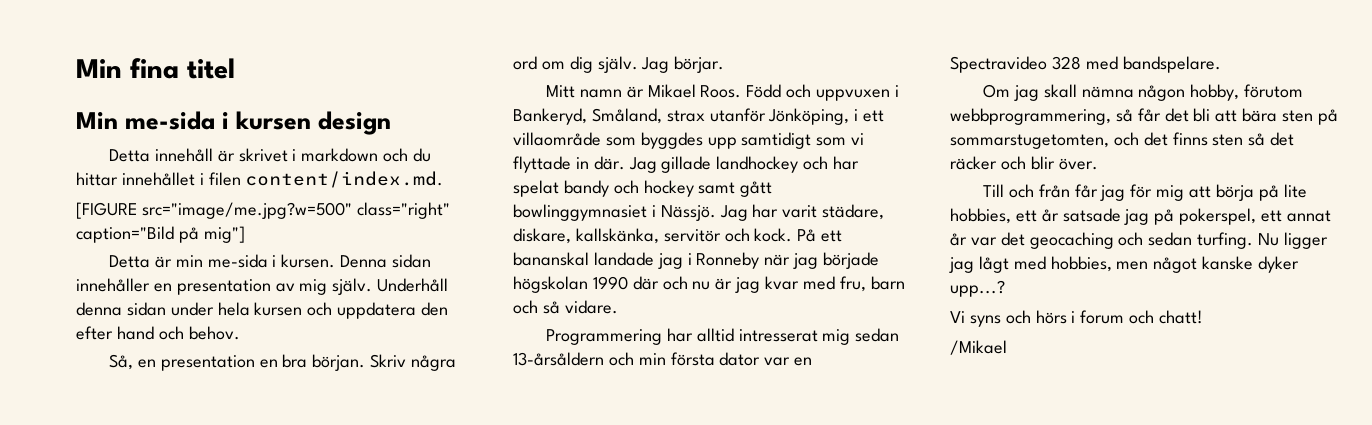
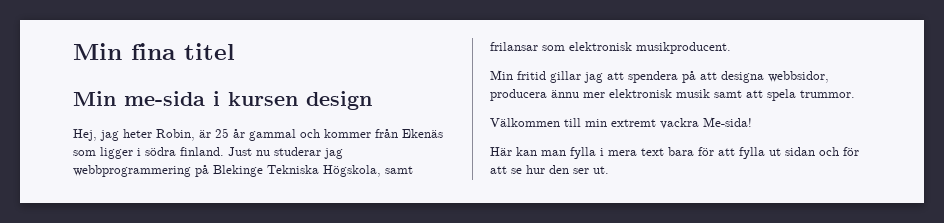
- Detta innehåll är skrivet i markdown och du hittar innehållet i filen content/index.md.
- [FIGURE src="image/me.jpg?w=500" class="right" caption="Bild på mig"]
- Detta är min me-sida i kursen. Denna sidan innehåller en presentation av mig själv. Underhåll denna sidan under hela kursen och uppdatera den efter hand och behov.
- Så, en presentation en bra början. Skriv några ord om dig själv. Jag börjar.
- Mitt namn är Mikael Roos. Född och uppvuxen i Bankeryd, Småland, strax utanför Jönköping, i ett villaområde som byggdes upp samtidigt som vi flyttade in där. Jag gillade landhockey och har spelat bandy och hockey samt gått bowlinggymnasiet i Nässjö. Jag har varit städare, diskare, kallskänka, servitör och kock. På ett bananskal landade jag i Ronneby när jag började högskolan 1990 där och nu är jag kvar med fru, barn och så vidare.
- Programmering har alltid intresserat mig sedan 13-årsåldern och min första dator var en Spectravideo 328 med bandspelare.
- Om jag skall nämna någon hobby, förutom webbprogrammering, så får det bli att bära sten på sommarstugetomten, och det finns sten så det räcker och blir över.
- Till och från får jag för mig att börja på lite hobbies, ett år satsade jag på pokerspel, ett annat år var det geocaching och sedan turfing. Nu ligger jag lågt med hobbies, men något kanske dyker upp...?
- Vi syns och hörs i forum och chatt!
- /Mikael
+ Hej, jag heter Robin, är 25 år gammal och kommer från Ekenäs som ligger i södra finland. Just nu studerar jag webbprogrammering på Blekinge Tekniska Högskola, samt frilansar som elektronisk musikproducent.
+ Min fritid gillar jag att spendera på att designa webbsidor, producera ännu mer elektronisk musik samt att spela trummor.
+ Välkommen till min extremt vackra Me-sida!
+ Här kan man fylla i mera text bara för att fylla ut sidan och för att se hur den ser ut.

